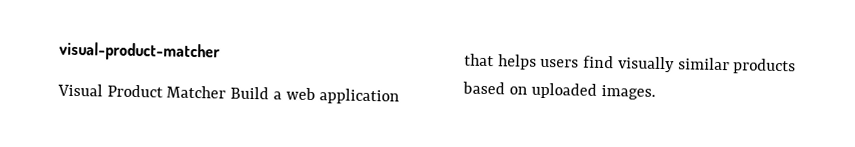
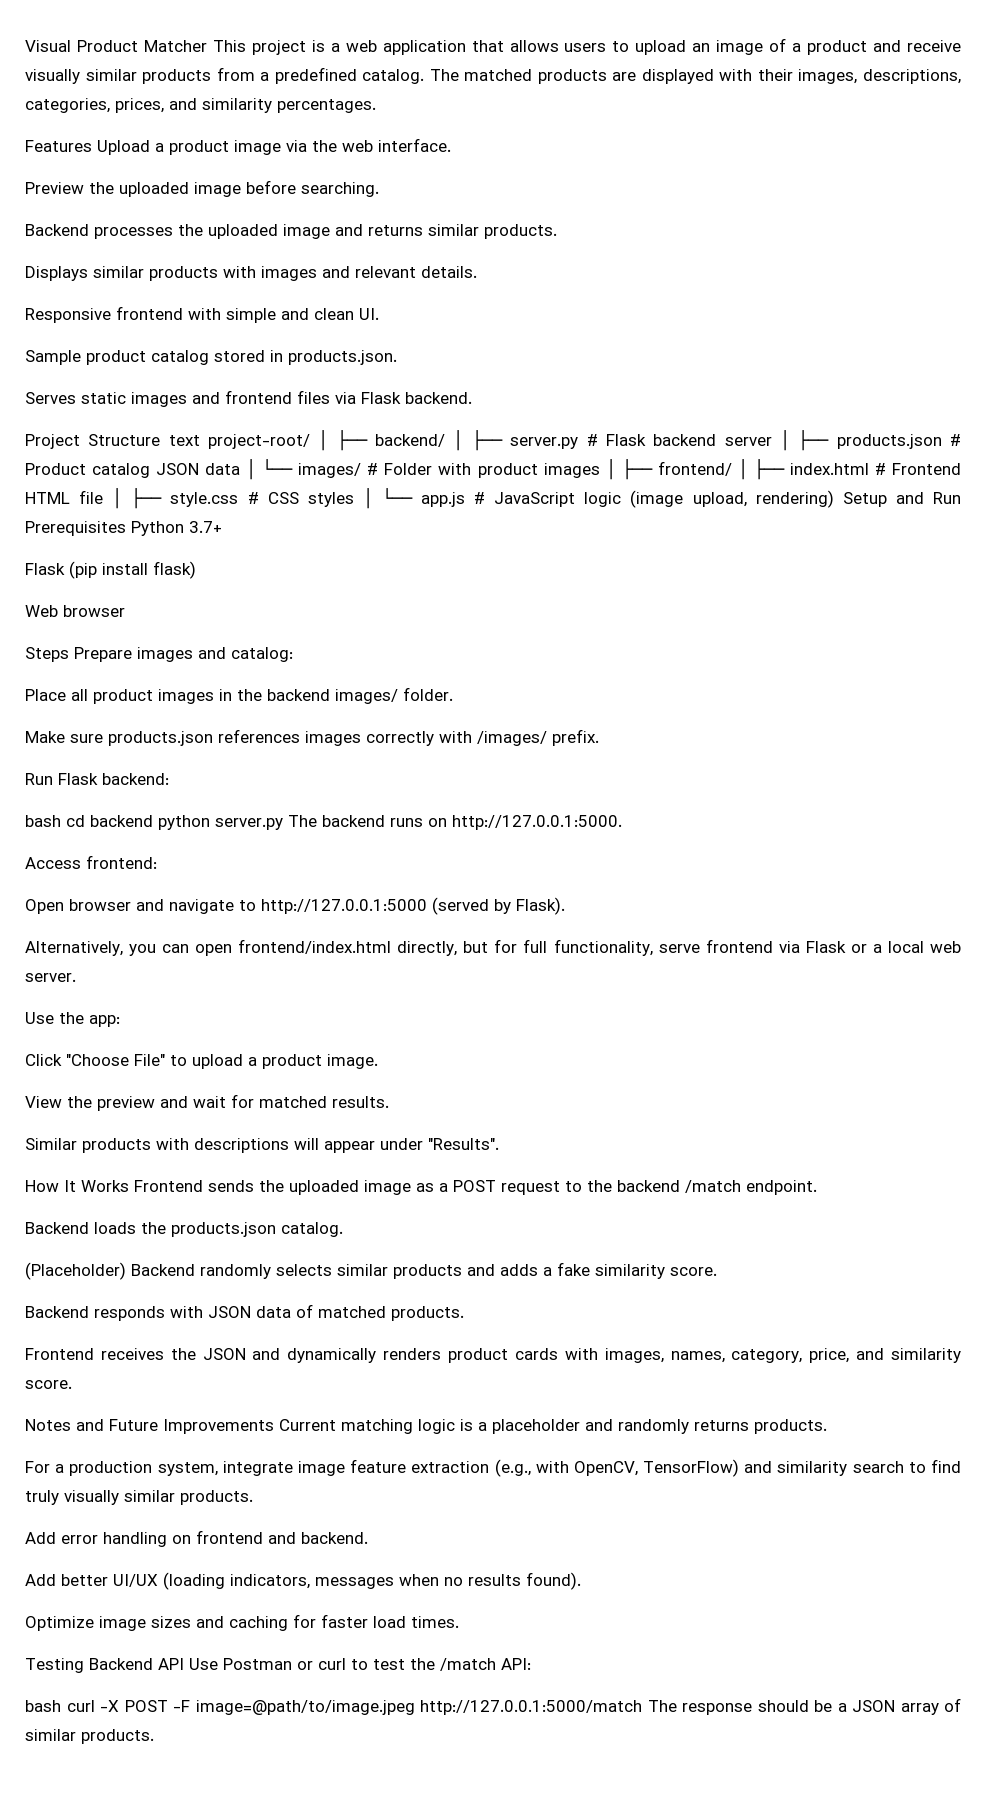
- visual-product-matcher
- Visual Product Matcher Build a web application that helps users find visually similar products based on uploaded images.
+ Visual Product Matcher This project is a web application that allows users to upload an image of a product and receive visually similar products from a predefined catalog. The matched products are displayed with their images, descriptions, categories, prices, and similarity percentages.
+ Features Upload a product image via the web interface.
+ Preview the uploaded image before searching.
+ Backend processes the uploaded image and returns similar products.
+ Displays similar products with images and relevant details.
+ Responsive frontend with simple and clean UI.
+ Sample product catalog stored in products.json.
+ Serves static images and frontend files via Flask backend.
+ Project Structure text project-root/ │ ├── backend/ │ ├── server.py # Flask backend server │ ├── products.json # Product catalog JSON data │ └── images/ # Folder with product images │ ├── frontend/ │ ├── index.html # Frontend HTML file │ ├── style.css # CSS styles │ └── app.js # JavaScript logic (image upload, rendering) Setup and Run Prerequisites Python 3.7+
+ Flask (pip install flask)
+ Web browser
+ Steps Prepare images and catalog:
+ Place all product images in the backend images/ folder.
+ Make sure products.json references images correctly with /images/ prefix.
+ Run Flask backend:
+ bash cd backend python server.py The backend runs on http://127.0.0.1:5000.
+ Access frontend:
+ Open browser and navigate to http://127.0.0.1:5000 (served by Flask).
+ Alternatively, you can open frontend/index.html directly, but for full functionality, serve frontend via Flask or a local web server.
+ Use the app:
+ Click "Choose File" to upload a product image.
+ View the preview and wait for matched results.
+ Similar products with descriptions will appear under "Results".
+ How It Works Frontend sends the uploaded image as a POST request to the backend /match endpoint.
+ Backend loads the products.json catalog.
+ (Placeholder) Backend randomly selects similar products and adds a fake similarity score.
+ Backend responds with JSON data of matched products.
+ Frontend receives the JSON and dynamically renders product cards with images, names, category, price, and similarity score.
+ Notes and Future Improvements Current matching logic is a placeholder and randomly returns products.
+ For a production system, integrate image feature extraction (e.g., with OpenCV, TensorFlow) and similarity search to find truly visually similar products.
+ Add error handling on frontend and backend.
+ Add better UI/UX (loading indicators, messages when no results found).
+ Optimize image sizes and caching for faster load times.
+ Testing Backend API Use Postman or curl to test the /match API:
+ bash curl -X POST -F image=@path/to/image.jpeg http://127.0.0.1:5000/match The response should be a JSON array of similar products.

